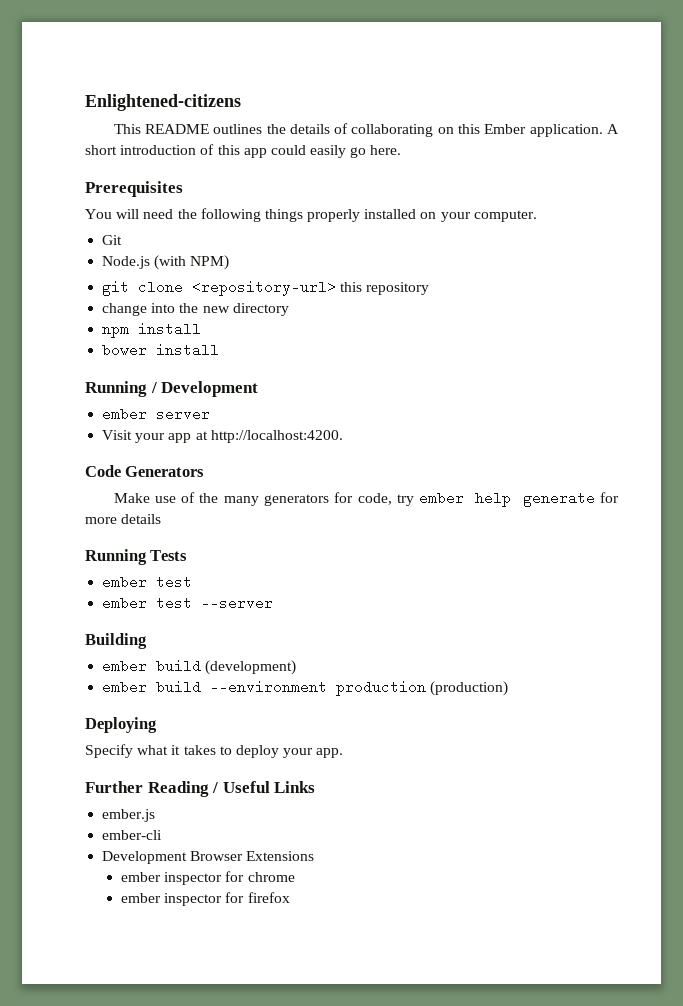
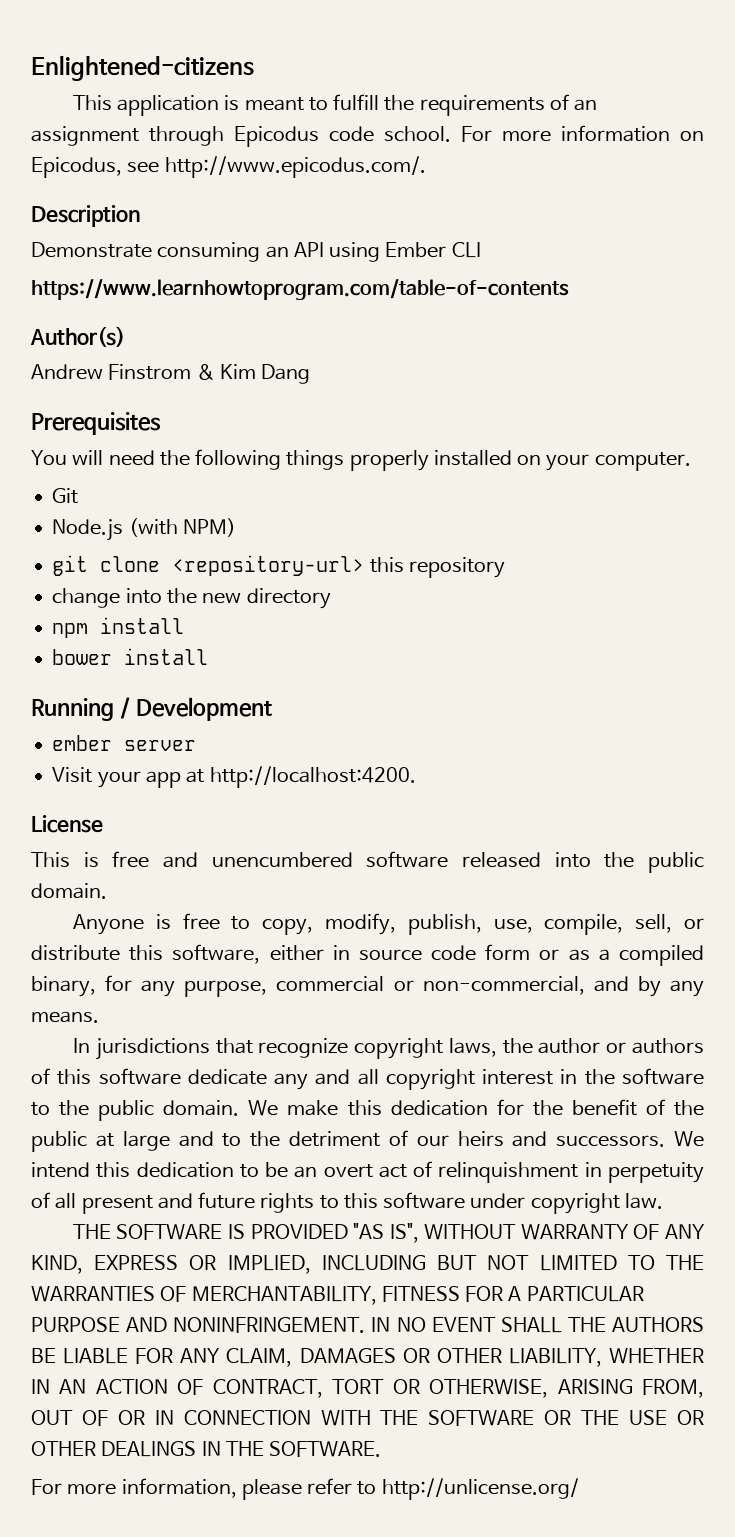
- This README outlines the details of collaborating on this Ember application. A short introduction of this app could easily go here.
+ This application is meant to fulfill the requirements of an assignment through Epicodus code school. For more information on Epicodus, see http://www.epicodus.com/.
+ Description
+ Demonstrate consuming an API using Ember CLI
+ https://www.learnhowtoprogram.com/table-of-contents
+ Author(s)
+ Andrew Finstrom & Kim Dang
- Code Generators
- Make use of the many generators for code, try ember help generate for more details
- Running Tests
- ember test
- ember test --server
- Building
- ember build (development)
- ember build --environment production (production)
- Deploying
- Specify what it takes to deploy your app.
- Further Reading / Useful Links
- ember.js
- ember-cli
- Development Browser Extensions
- ember inspector for chrome
- ember inspector for firefox
+ License
+ This is free and unencumbered software released into the public domain.
+ Anyone is free to copy, modify, publish, use, compile, sell, or distribute this software, either in source code form or as a compiled binary, for any purpose, commercial or non-commercial, and by any means.
+ In jurisdictions that recognize copyright laws, the author or authors of this software dedicate any and all copyright interest in the software to the public domain. We make this dedication for the benefit of the public at large and to the detriment of our heirs and successors. We intend this dedication to be an overt act of relinquishment in perpetuity of all present and future rights to this software under copyright law.
+ THE SOFTWARE IS PROVIDED "AS IS", WITHOUT WARRANTY OF ANY KIND, EXPRESS OR IMPLIED, INCLUDING BUT NOT LIMITED TO THE WARRANTIES OF MERCHANTABILITY, FITNESS FOR A PARTICULAR PURPOSE AND NONINFRINGEMENT. IN NO EVENT SHALL THE AUTHORS BE LIABLE FOR ANY CLAIM, DAMAGES OR OTHER LIABILITY, WHETHER IN AN ACTION OF CONTRACT, TORT OR OTHERWISE, ARISING FROM, OUT OF OR IN CONNECTION WITH THE SOFTWARE OR THE USE OR OTHER DEALINGS IN THE SOFTWARE.
+ For more information, please refer to http://unlicense.org/

